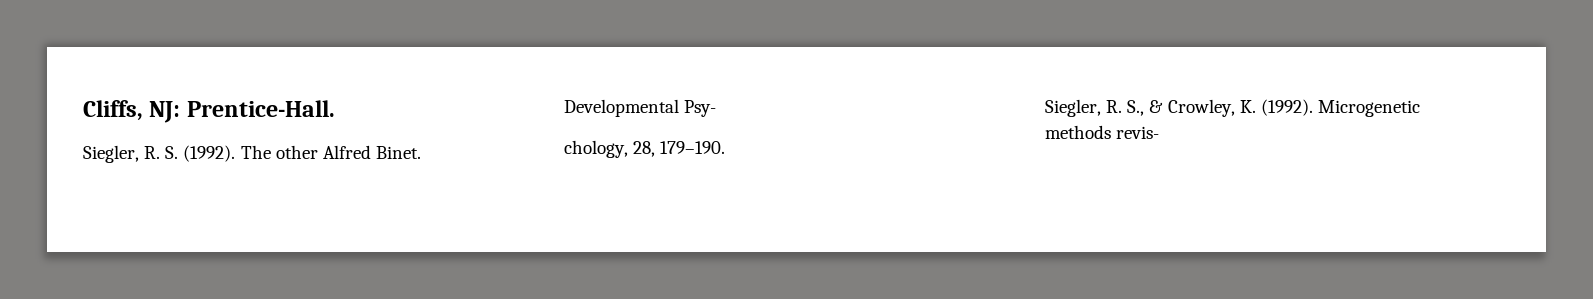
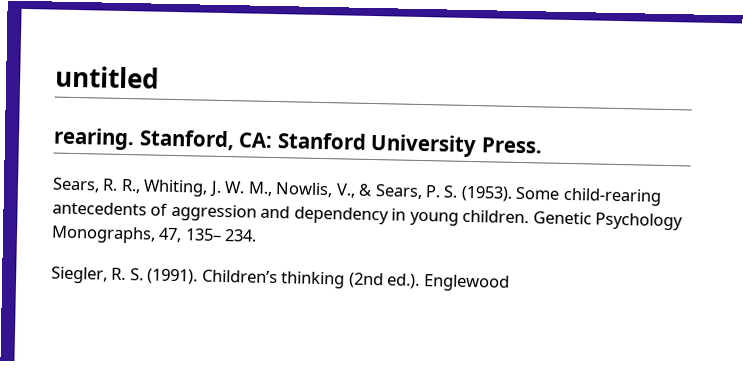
- Cliffs, NJ: Prentice-Hall.
- Siegler, R. S. (1992). The other Alfred Binet. Developmental Psy-
- chology, 28, 179–190.
- Siegler, R. S., & Crowley, K. (1992). Microgenetic methods revis-
+ untitled
+ rearing. Stanford, CA: Stanford University Press.
+ Sears, R. R., Whiting, J. W. M., Nowlis, V., & Sears, P. S. (1953). Some child-rearing antecedents of aggression and dependency in young children. Genetic Psychology Monographs, 47, 135– 234.
+ Siegler, R. S. (1991). Children’s thinking (2nd ed.). Englewood

